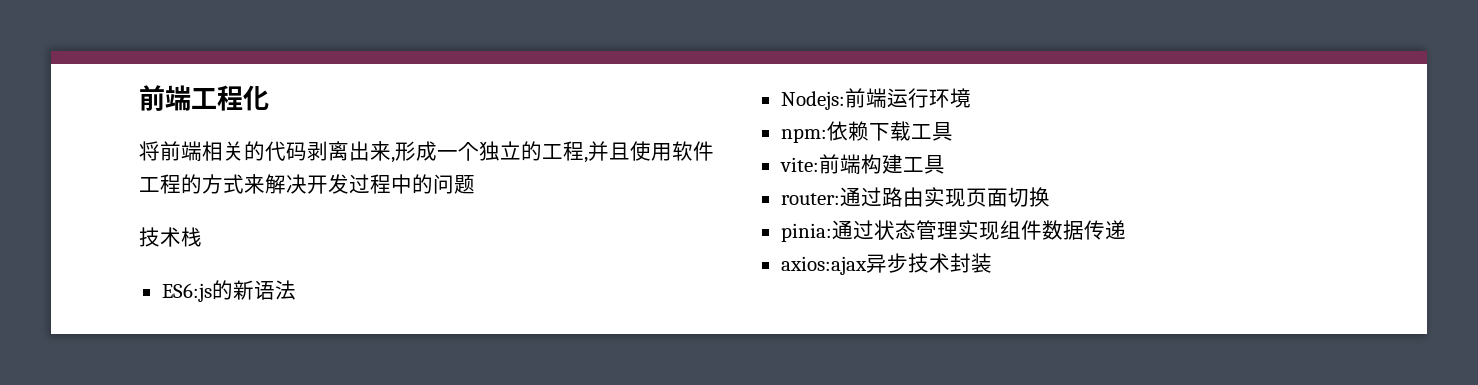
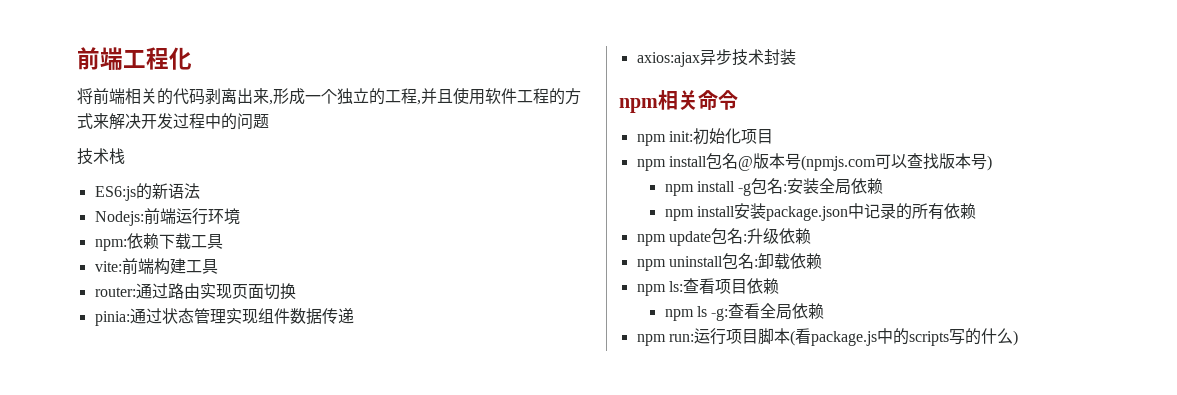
+ npm相关命令
+ npm init:初始化项目
+ npm install包名@版本号(npmjs.com可以查找版本号)
+ npm install -g包名:安装全局依赖
+ npm install安装package.json中记录的所有依赖
+ npm update包名:升级依赖
+ npm uninstall包名:卸载依赖
+ npm ls:查看项目依赖
+ npm ls -g:查看全局依赖
+ npm run:运行项目脚本(看package.js中的scripts写的什么)

